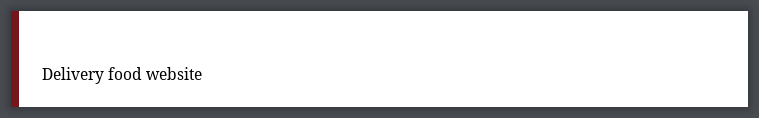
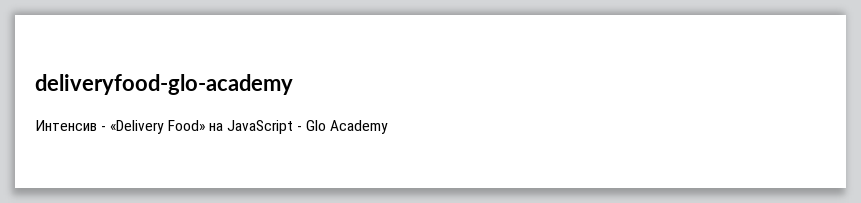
- Delivery food website
+ deliveryfood-glo-academy
+ Интенсив - «Delivery Food» на JavaScript - Glo Academy

